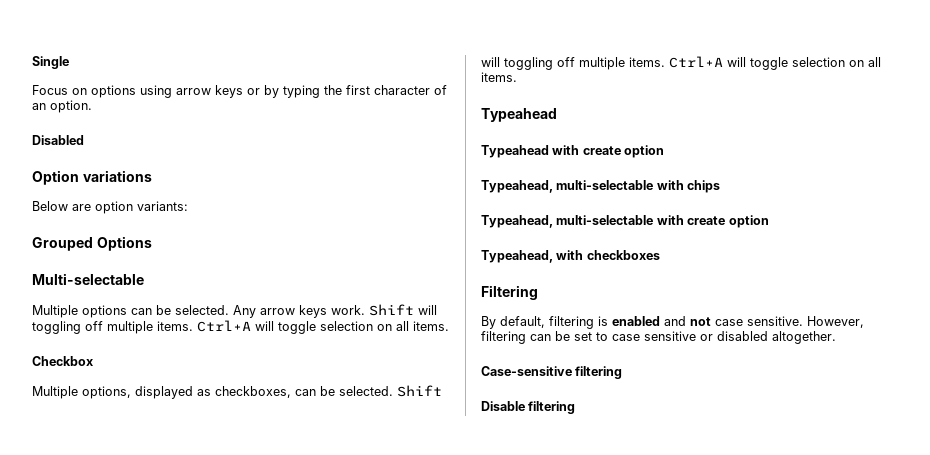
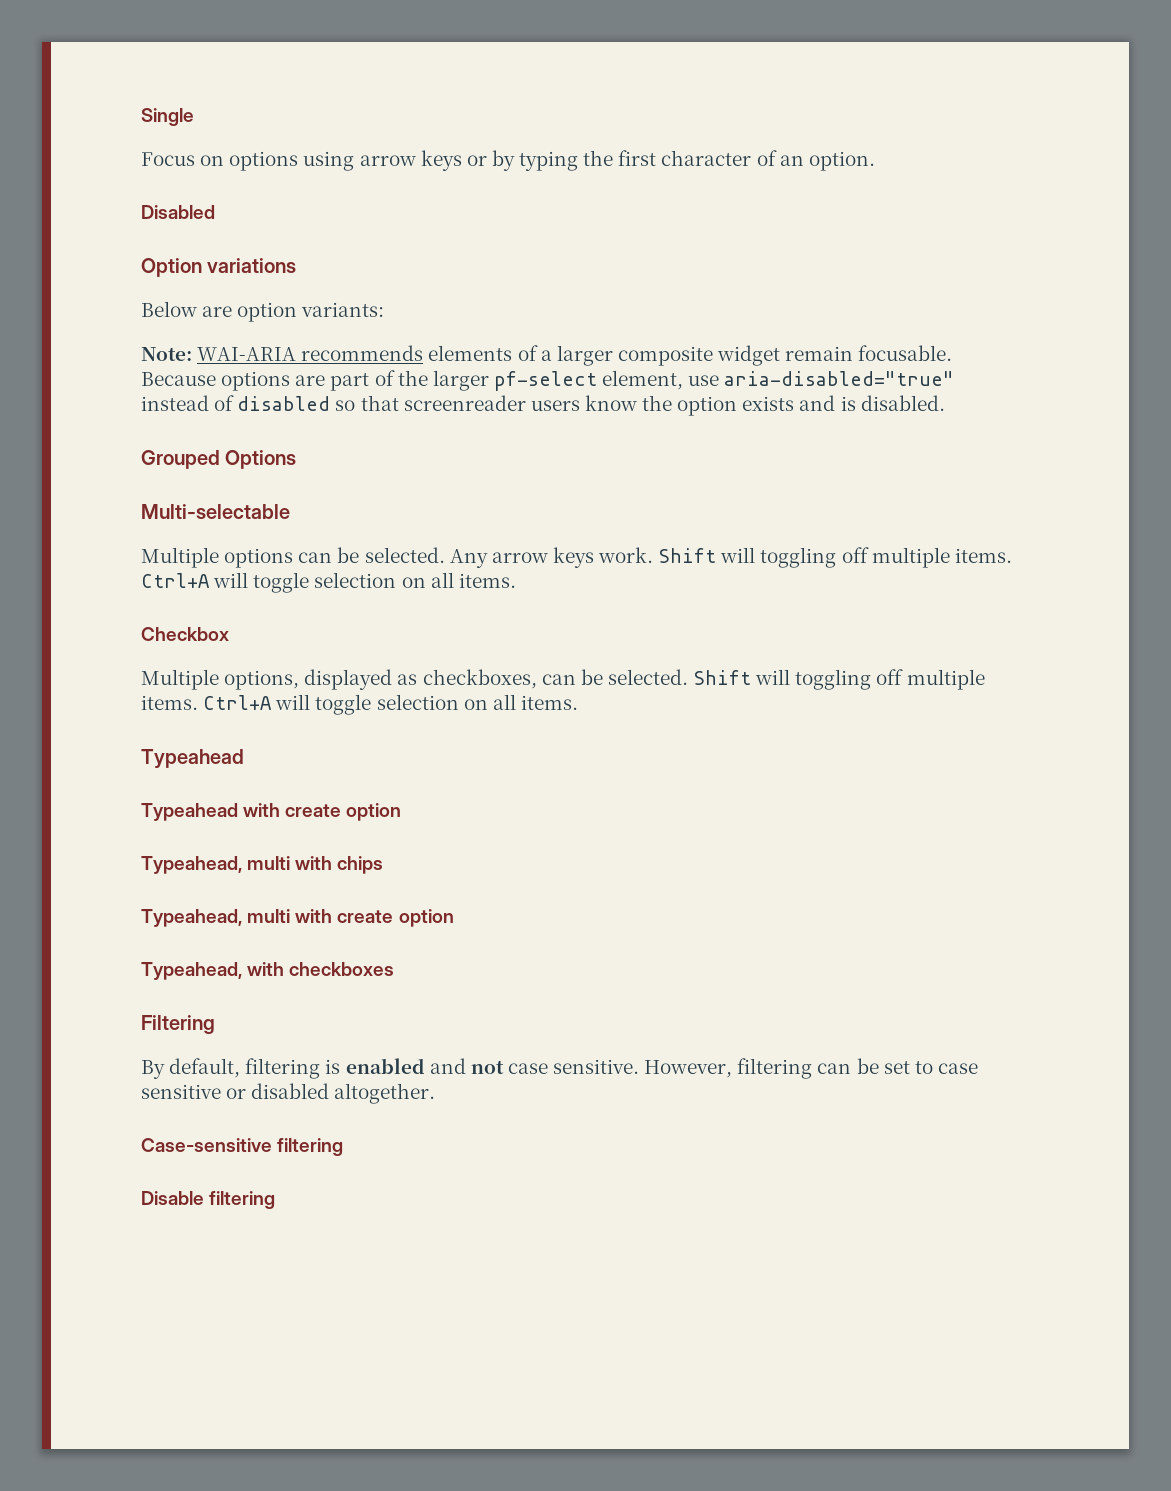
+ Note: WAI-ARIA recommends elements of a larger composite widget remain focusable. Because options are part of the larger pf-select element, use aria-disabled="true" instead of disabled so that screenreader users know the option exists and is disabled.
- Typeahead, multi-selectable with chips
+ Typeahead, multi with chips
- Typeahead, multi-selectable with create option
+ Typeahead, multi with create option

